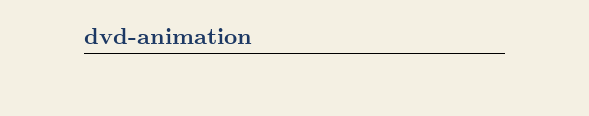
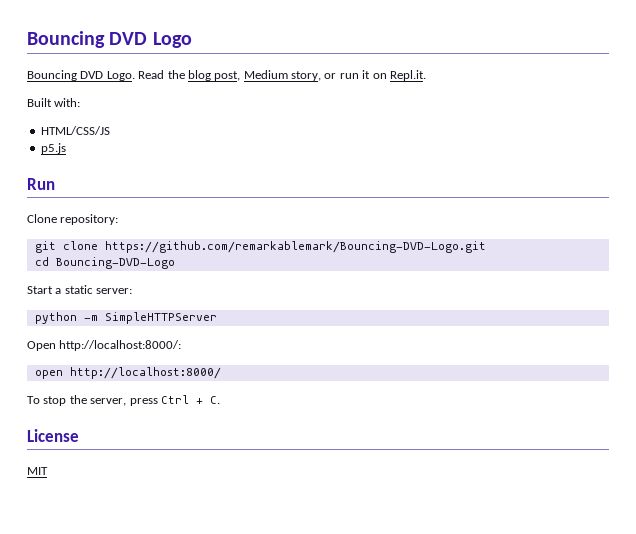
- dvd-animation
+ Bouncing DVD Logo
+ Bouncing DVD Logo. Read the blog post, Medium story, or run it on Repl.it.
+ Built with:
+ HTML/CSS/JS
+ p5.js
+ Run
+ Clone repository:
+ git clone https://github.com/remarkablemark/Bouncing-DVD-Logo.git
+ cd Bouncing-DVD-Logo
+ Start a static server:
+ python -m SimpleHTTPServer
+ Open http://localhost:8000/:
+ open http://localhost:8000/
+ To stop the server, press Ctrl + C.
+ License
+ MIT

